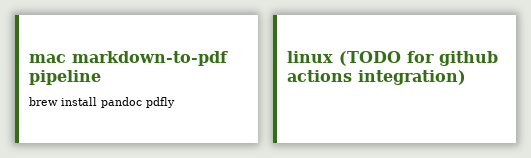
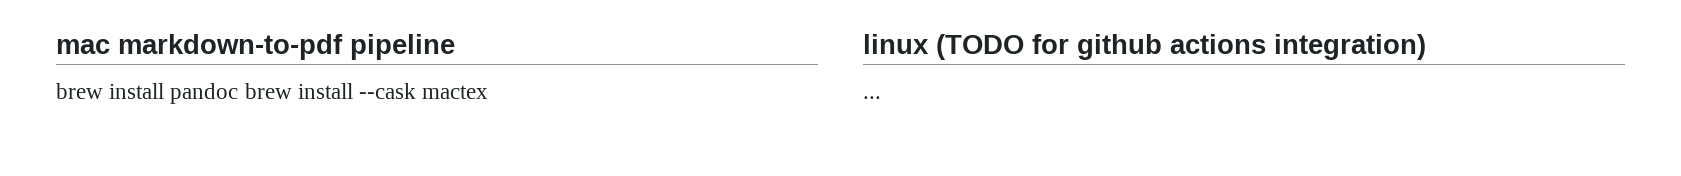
- brew install pandoc pdfly
+ brew install pandoc brew install --cask mactex
+ ...

